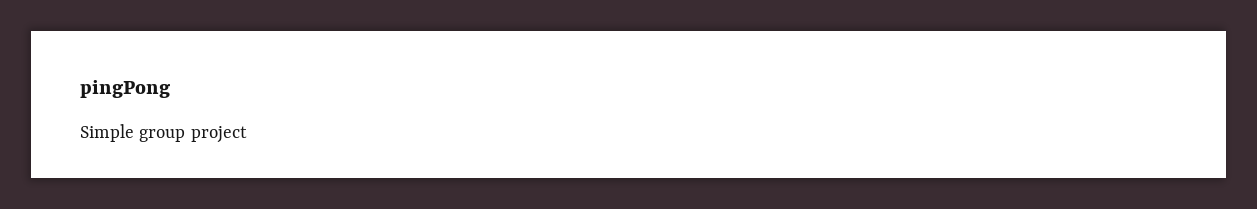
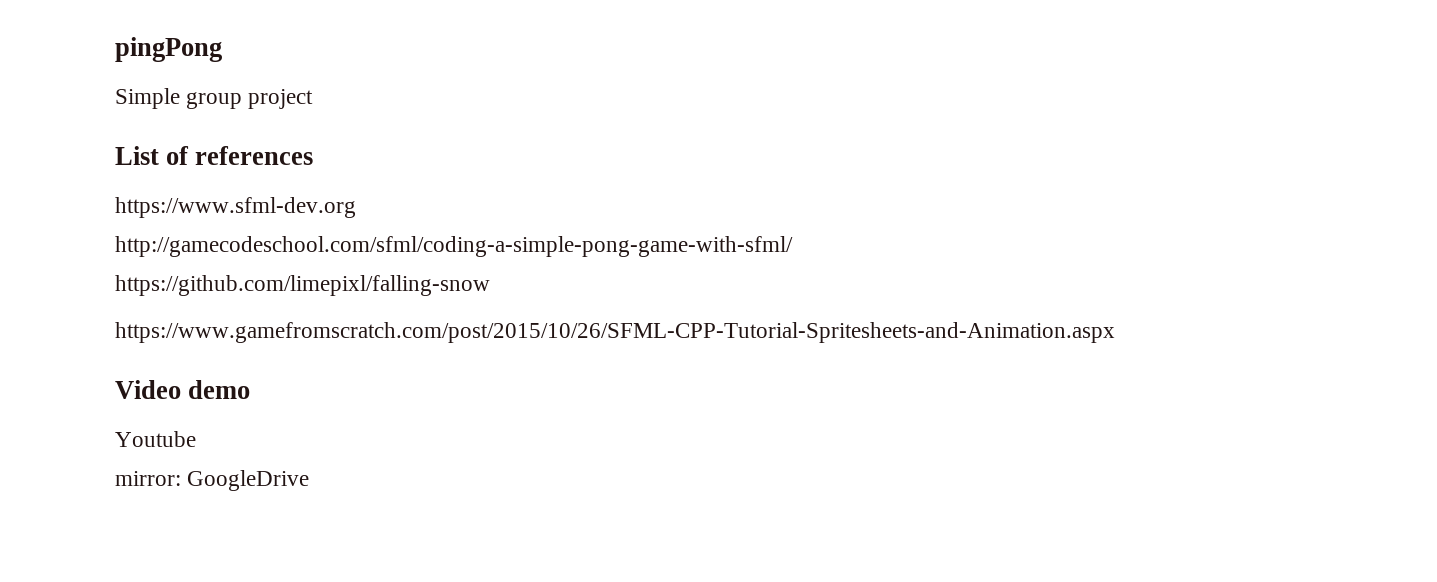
+ List of references
+ https://www.sfml-dev.org
+ http://gamecodeschool.com/sfml/coding-a-simple-pong-game-with-sfml/
+ https://github.com/limepixl/falling-snow
+ https://www.gamefromscratch.com/post/2015/10/26/SFML-CPP-Tutorial-Spritesheets-and-Animation.aspx
+ Video demo
+ Youtube
+ mirror: GoogleDrive

